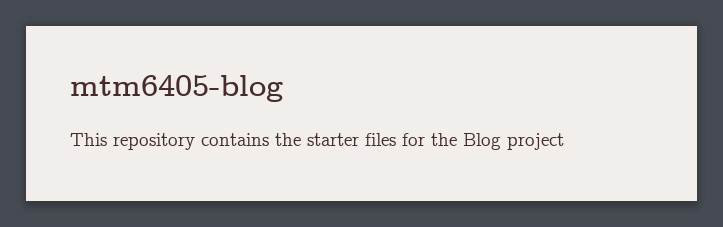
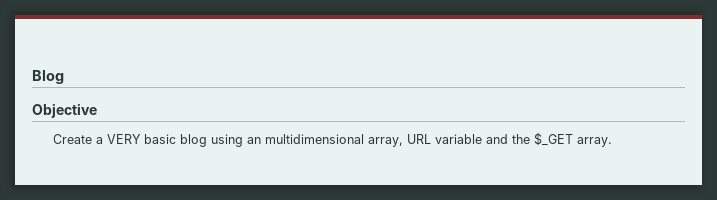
- mtm6405-blog
- This repository contains the starter files for the Blog project
+ Blog
+ Objective
+ Create a VERY basic blog using an multidimensional array, URL variable and the $_GET array.

